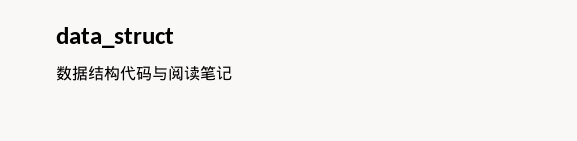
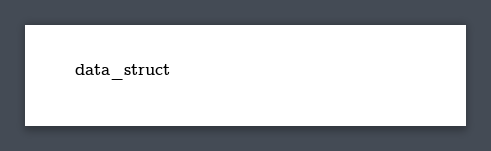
- 数据结构代码与阅读笔记

